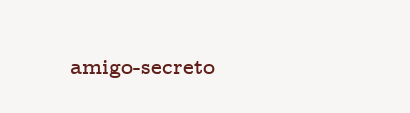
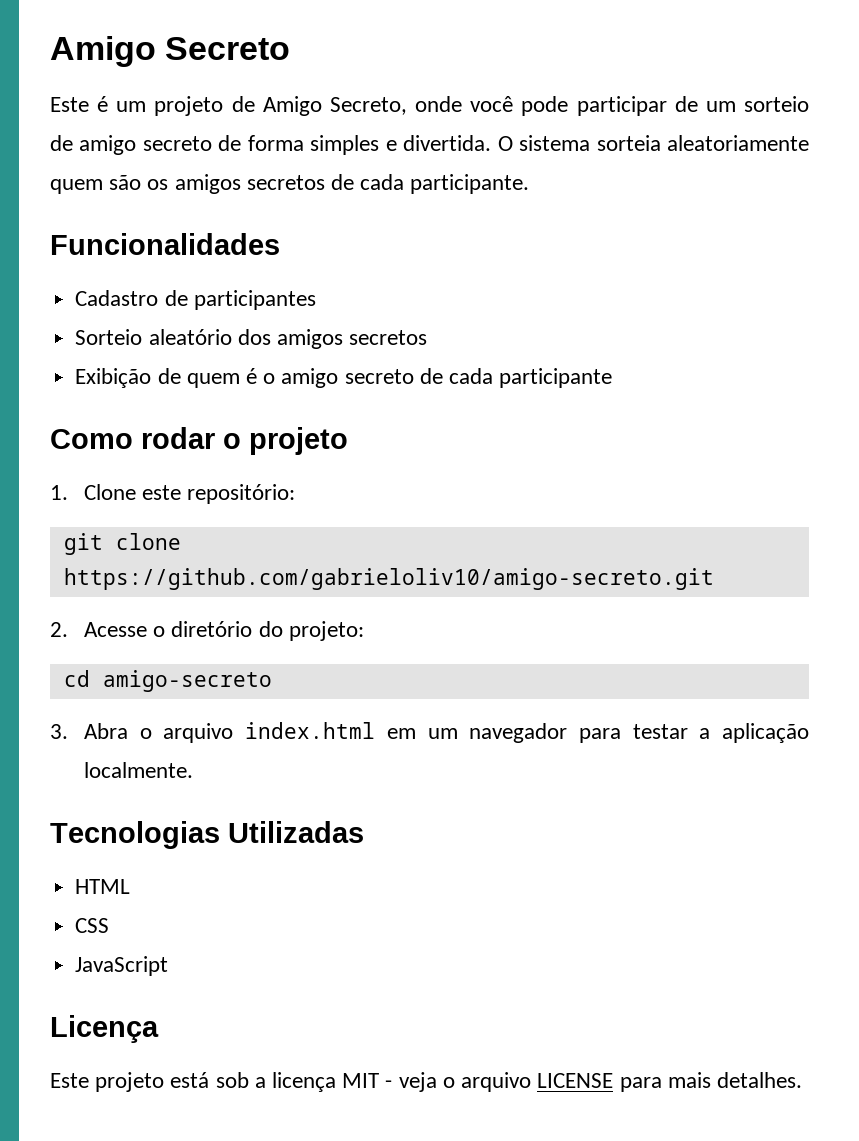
- amigo-secreto
+ Amigo Secreto
+ Este é um projeto de Amigo Secreto, onde você pode participar de um sorteio de amigo secreto de forma simples e divertida. O sistema sorteia aleatoriamente quem são os amigos secretos de cada participante.
+ Funcionalidades
+ Cadastro de participantes
+ Sorteio aleatório dos amigos secretos
+ Exibição de quem é o amigo secreto de cada participante
+ Como rodar o projeto
+ 1. Clone este repositório:
+ git clone https://github.com/gabrieloliv10/amigo-secreto.git
+ 2. Acesse o diretório do projeto:
+ cd amigo-secreto
+ 3. Abra o arquivo index.html em um navegador para testar a aplicação localmente.
+ Tecnologias Utilizadas
+ HTML
+ CSS
+ JavaScript
+ Licença
+ Este projeto está sob a licença MIT - veja o arquivo LICENSE para mais detalhes.

